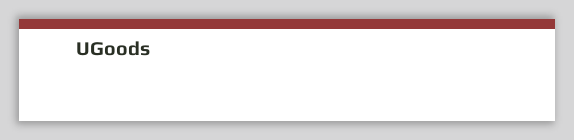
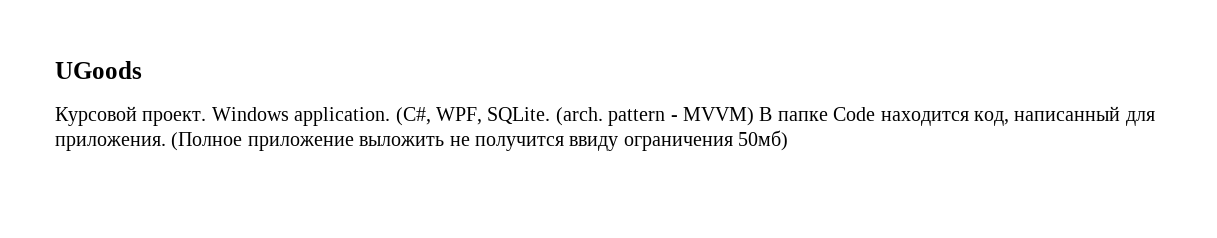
+ Курсовой проект. Windows application. (C#, WPF, SQLite. (arch. pattern - MVVM) В папке Сode находится код, написанный для приложения. (Полное приложение выложить не получится ввиду ограничения 50мб)

